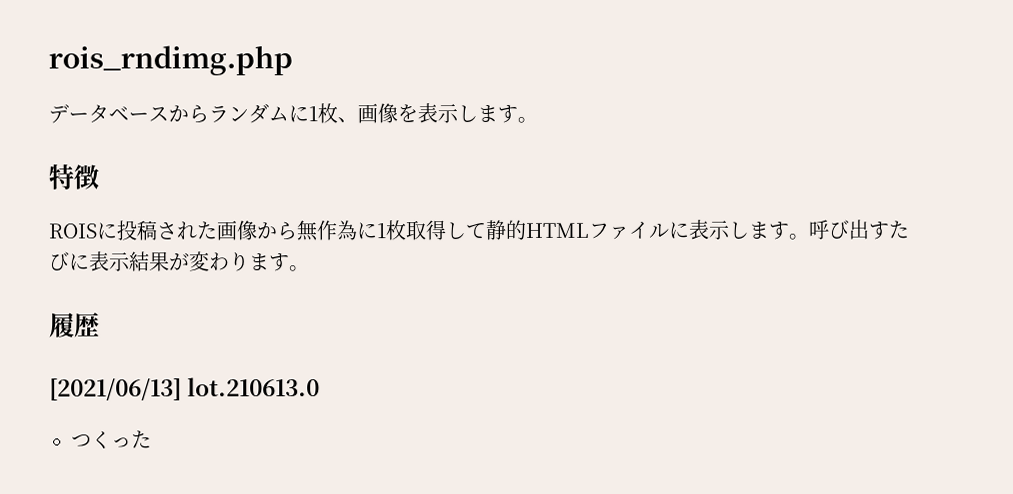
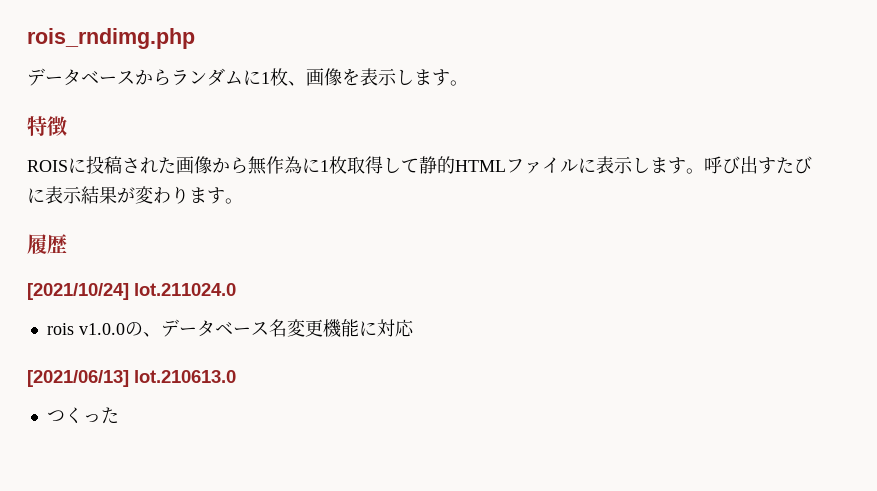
+ [2021/10/24] lot.211024.0
+ rois v1.0.0の、データベース名変更機能に対応

